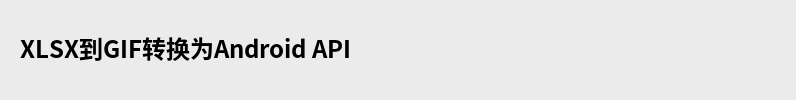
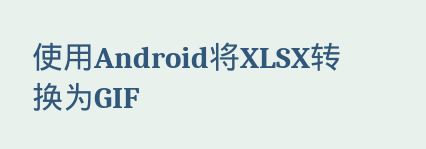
- XLSX到GIF转换为Android API
+ 使用Android将XLSX转换为GIF

